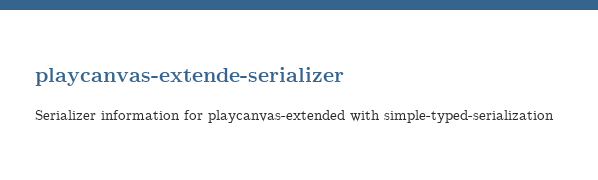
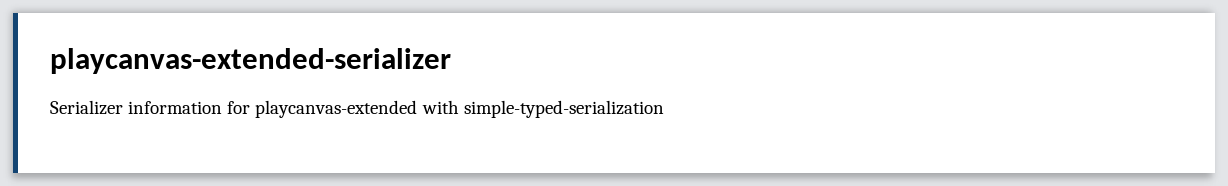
- playcanvas-extende-serializer
+ playcanvas-extended-serializer

